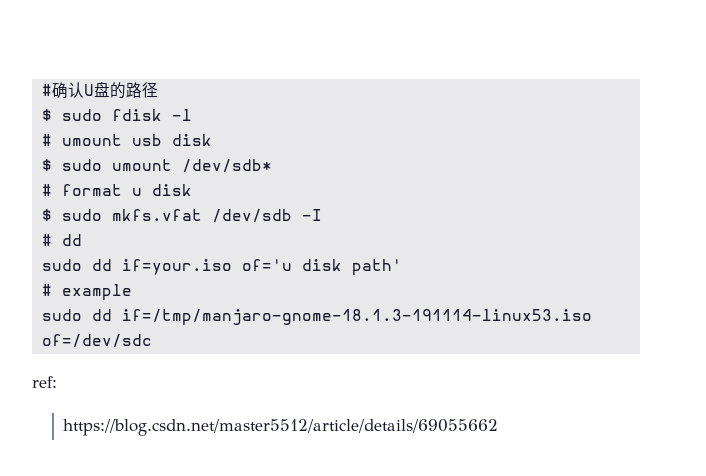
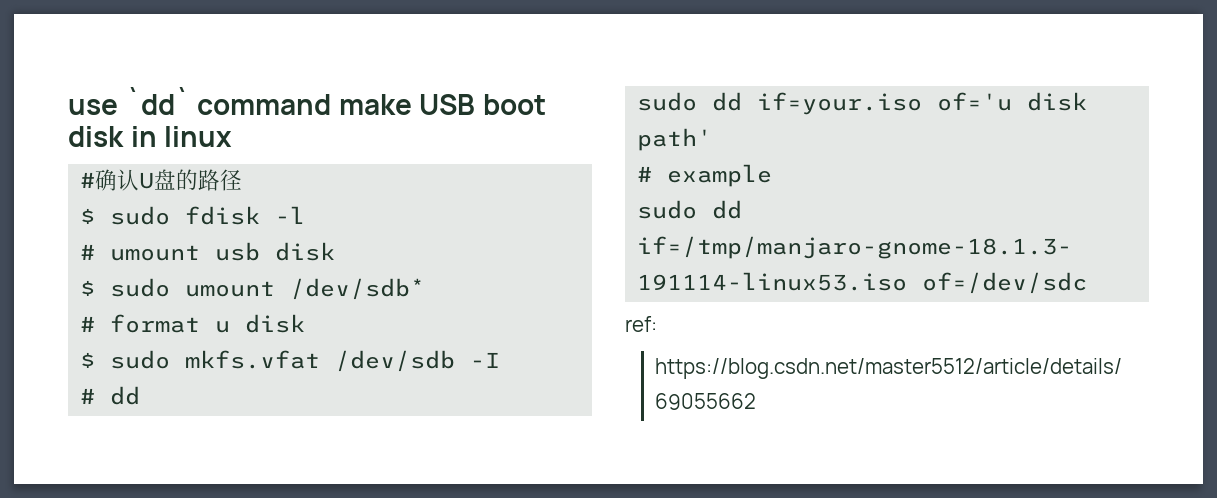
+ use `dd` command make USB boot disk in linux

